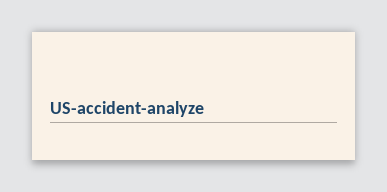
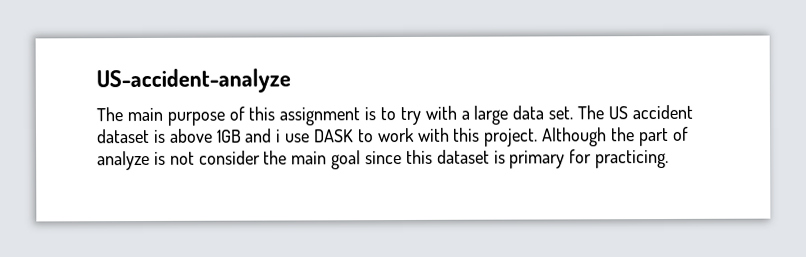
+ The main purpose of this assignment is to try with a large data set. The US accident dataset is above 1GB and i use DASK to work with this project. Although the part of analyze is not consider the main goal since this dataset is primary for practicing.

